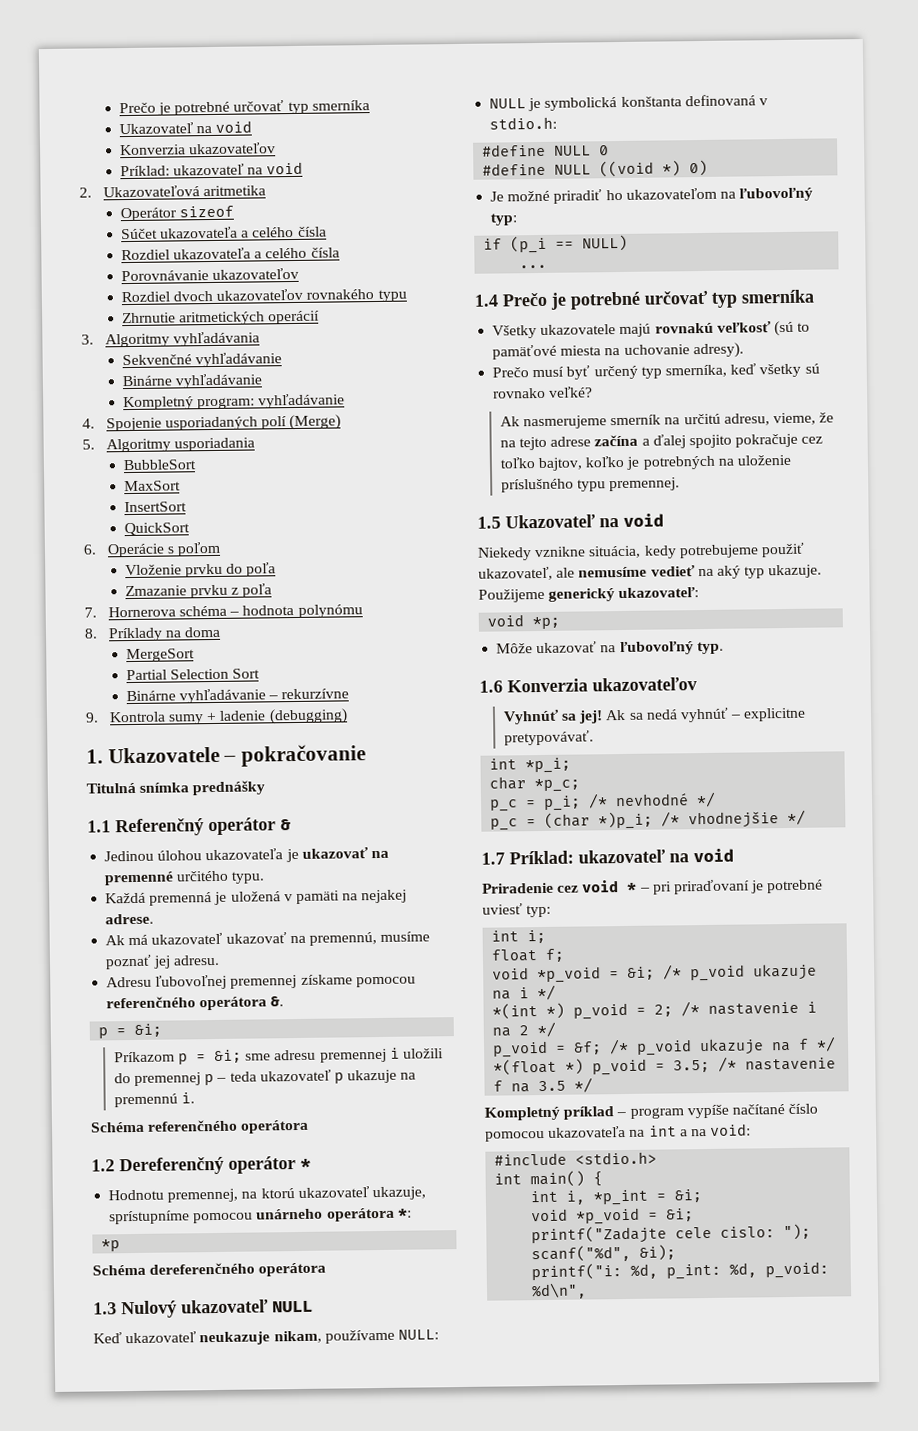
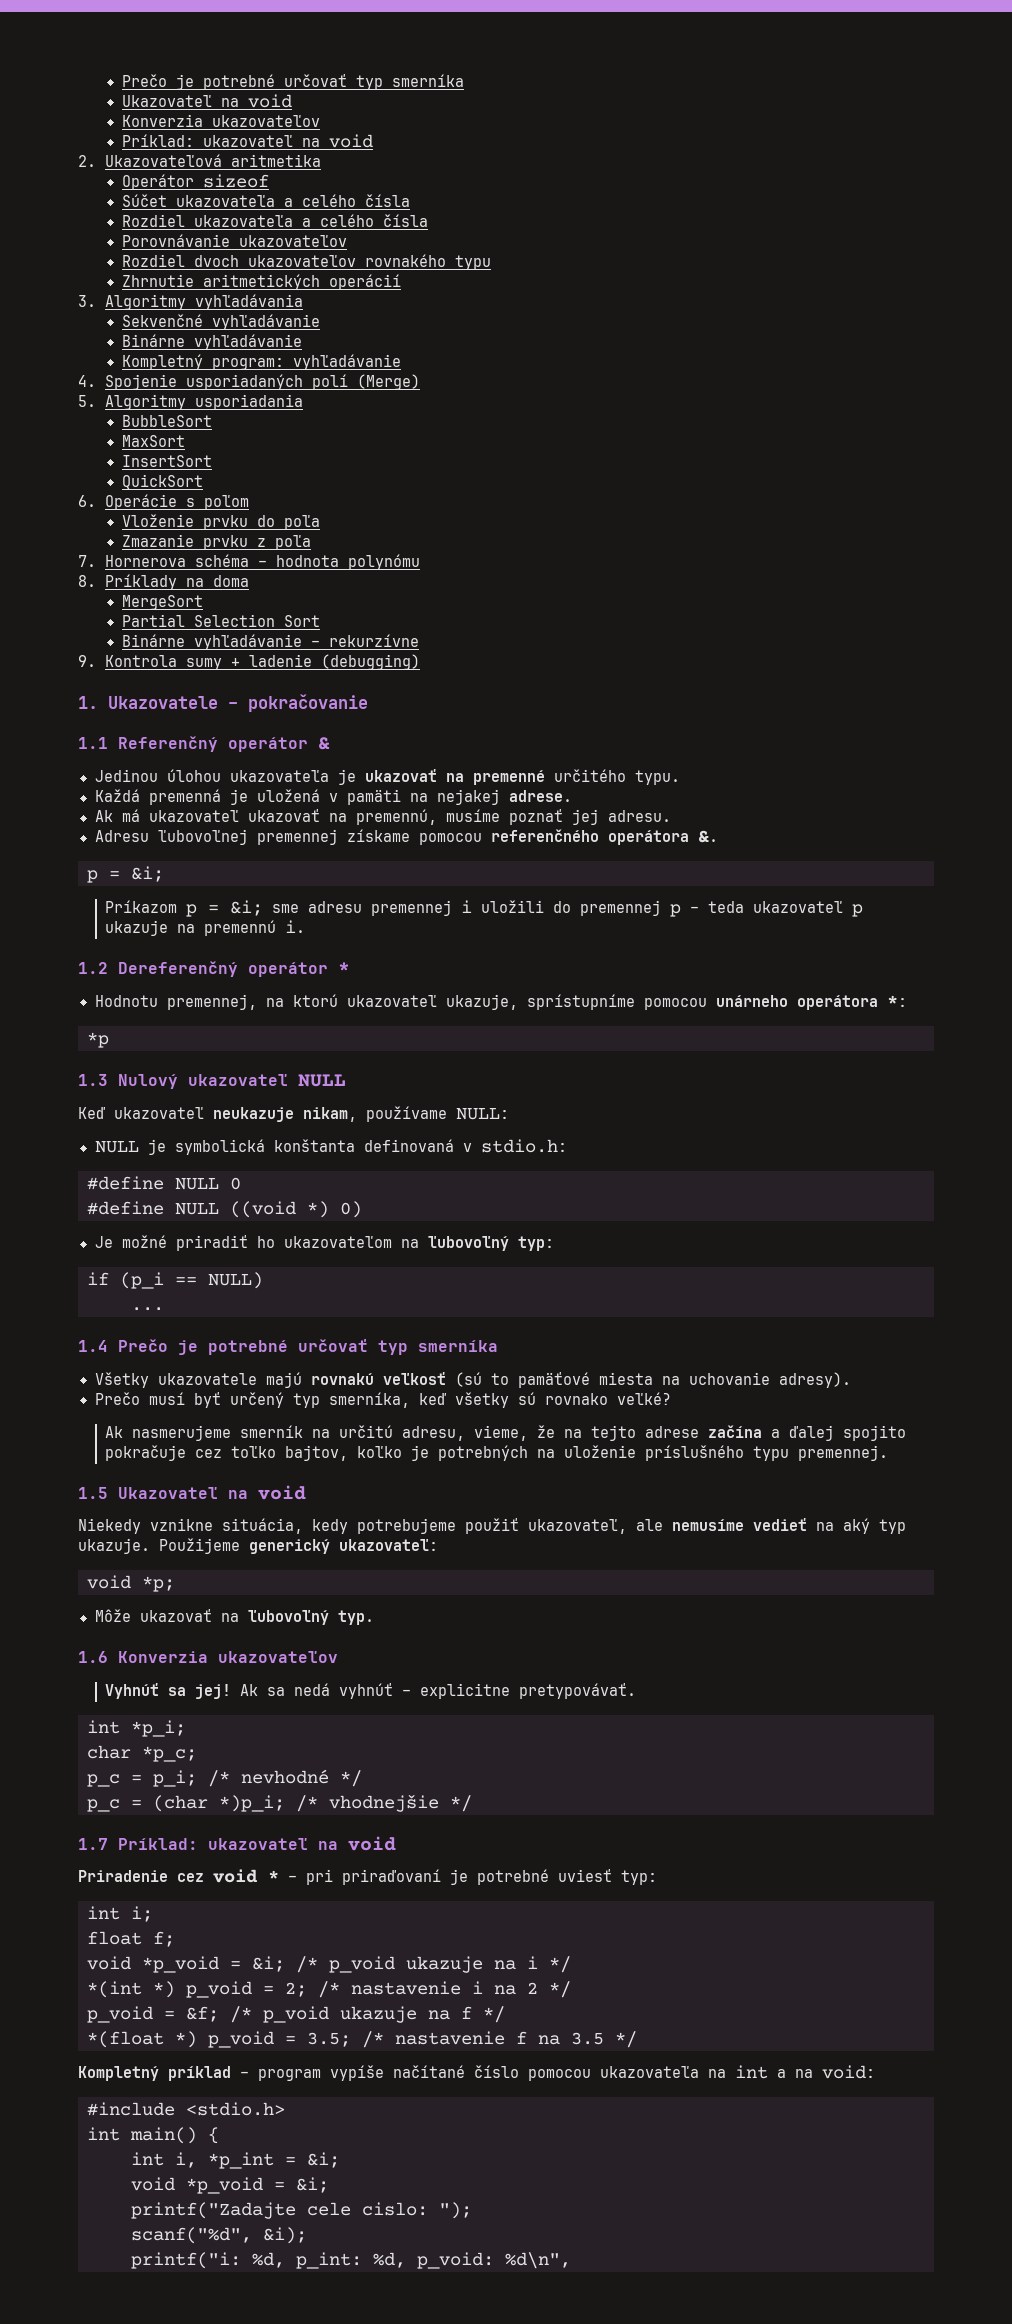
- Titulná snímka prednášky
- Schéma referenčného operátora
- Schéma dereferenčného operátora

